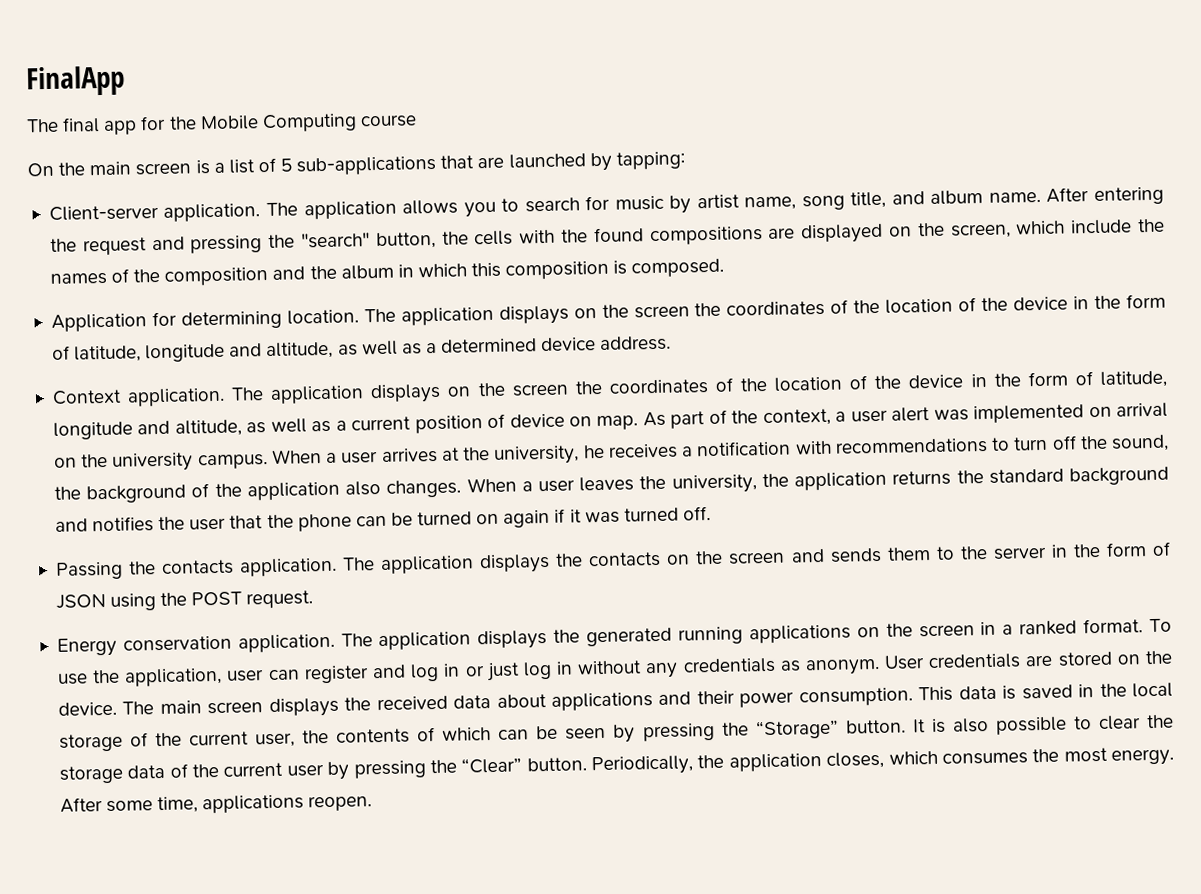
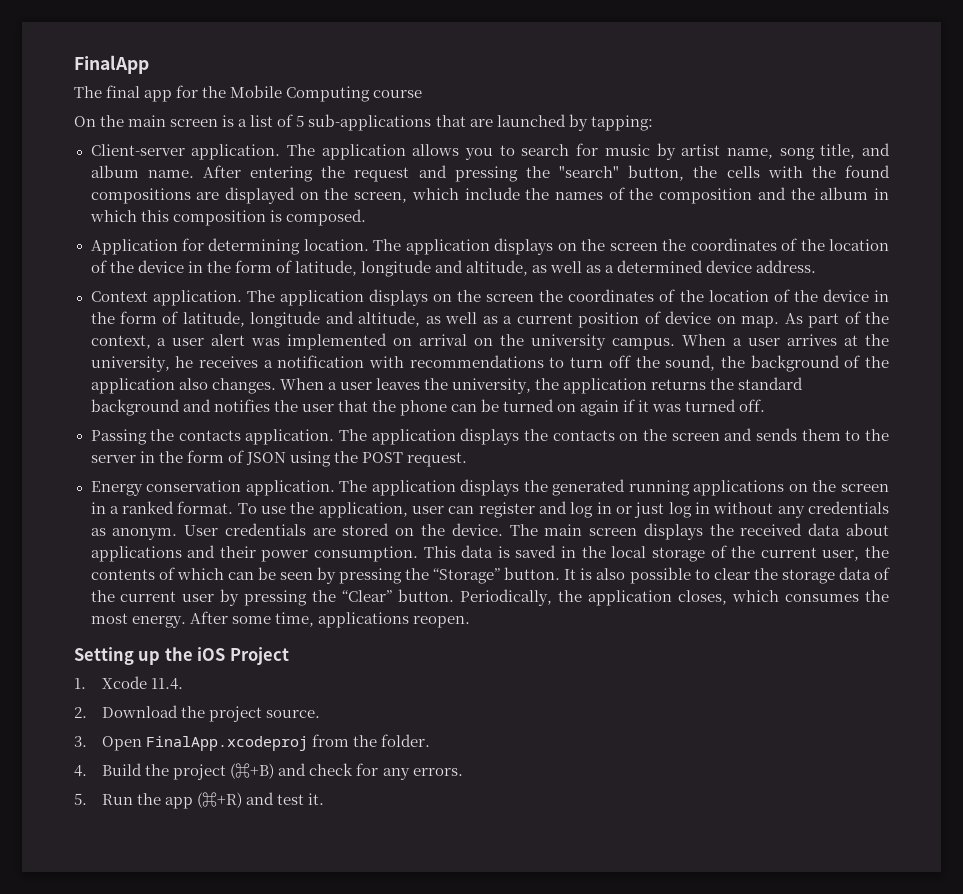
+ Setting up the iOS Project
+ 1. Xcode 11.4.
+ 2. Download the project source.
+ 3. Open FinalApp.xcodeproj from the folder.
+ 4. Build the project (⌘+B) and check for any errors.
+ 5. Run the app (⌘+R) and test it.

